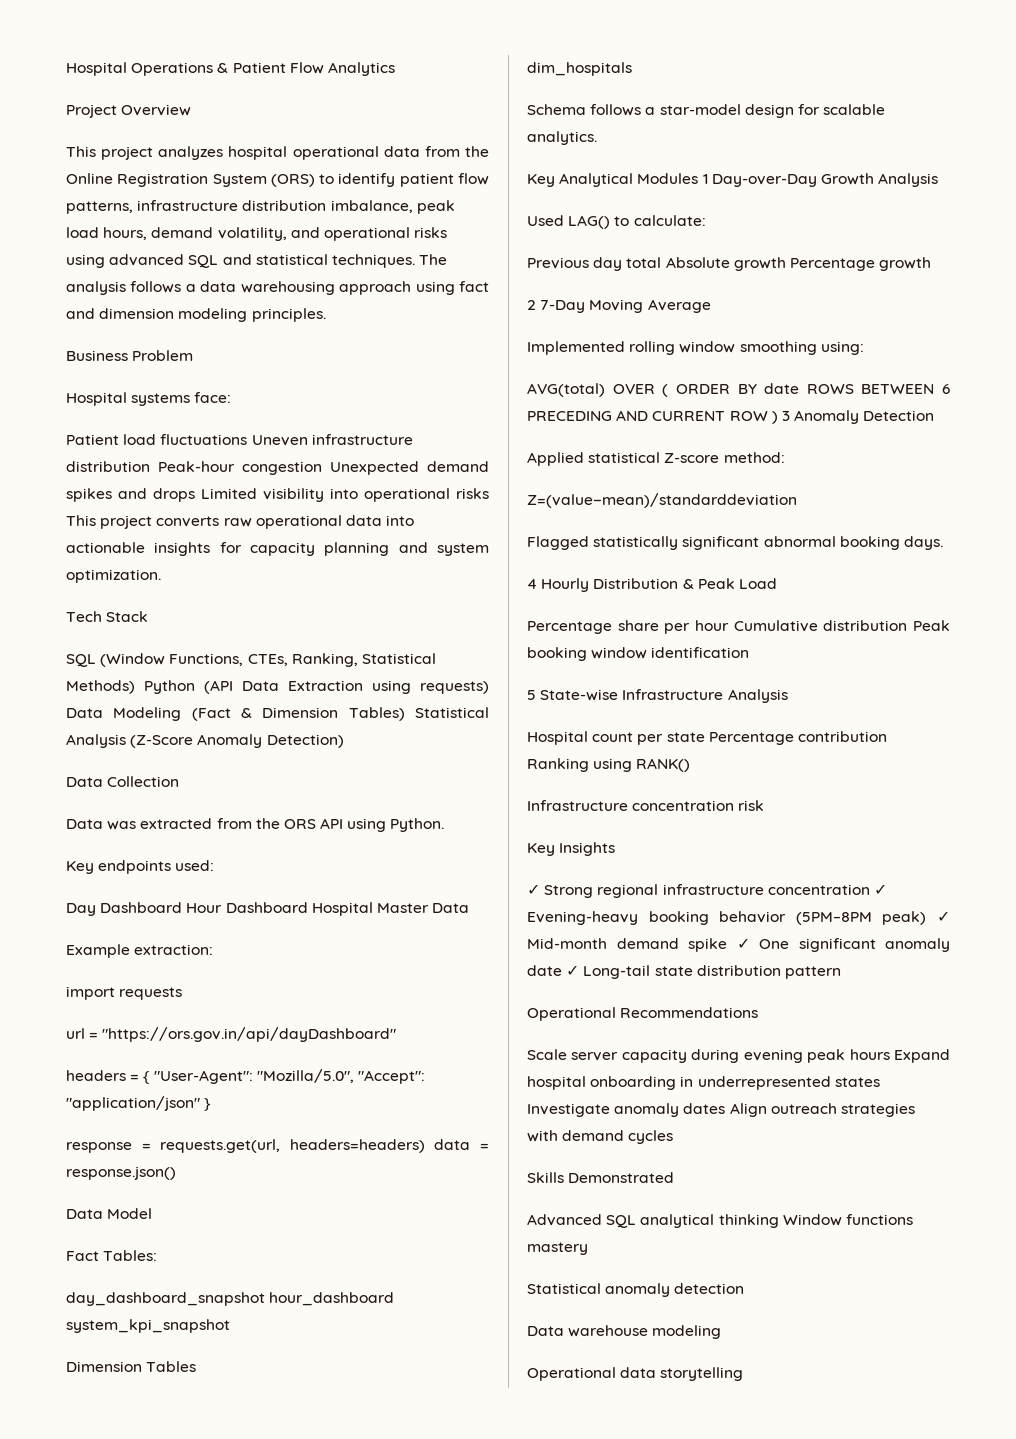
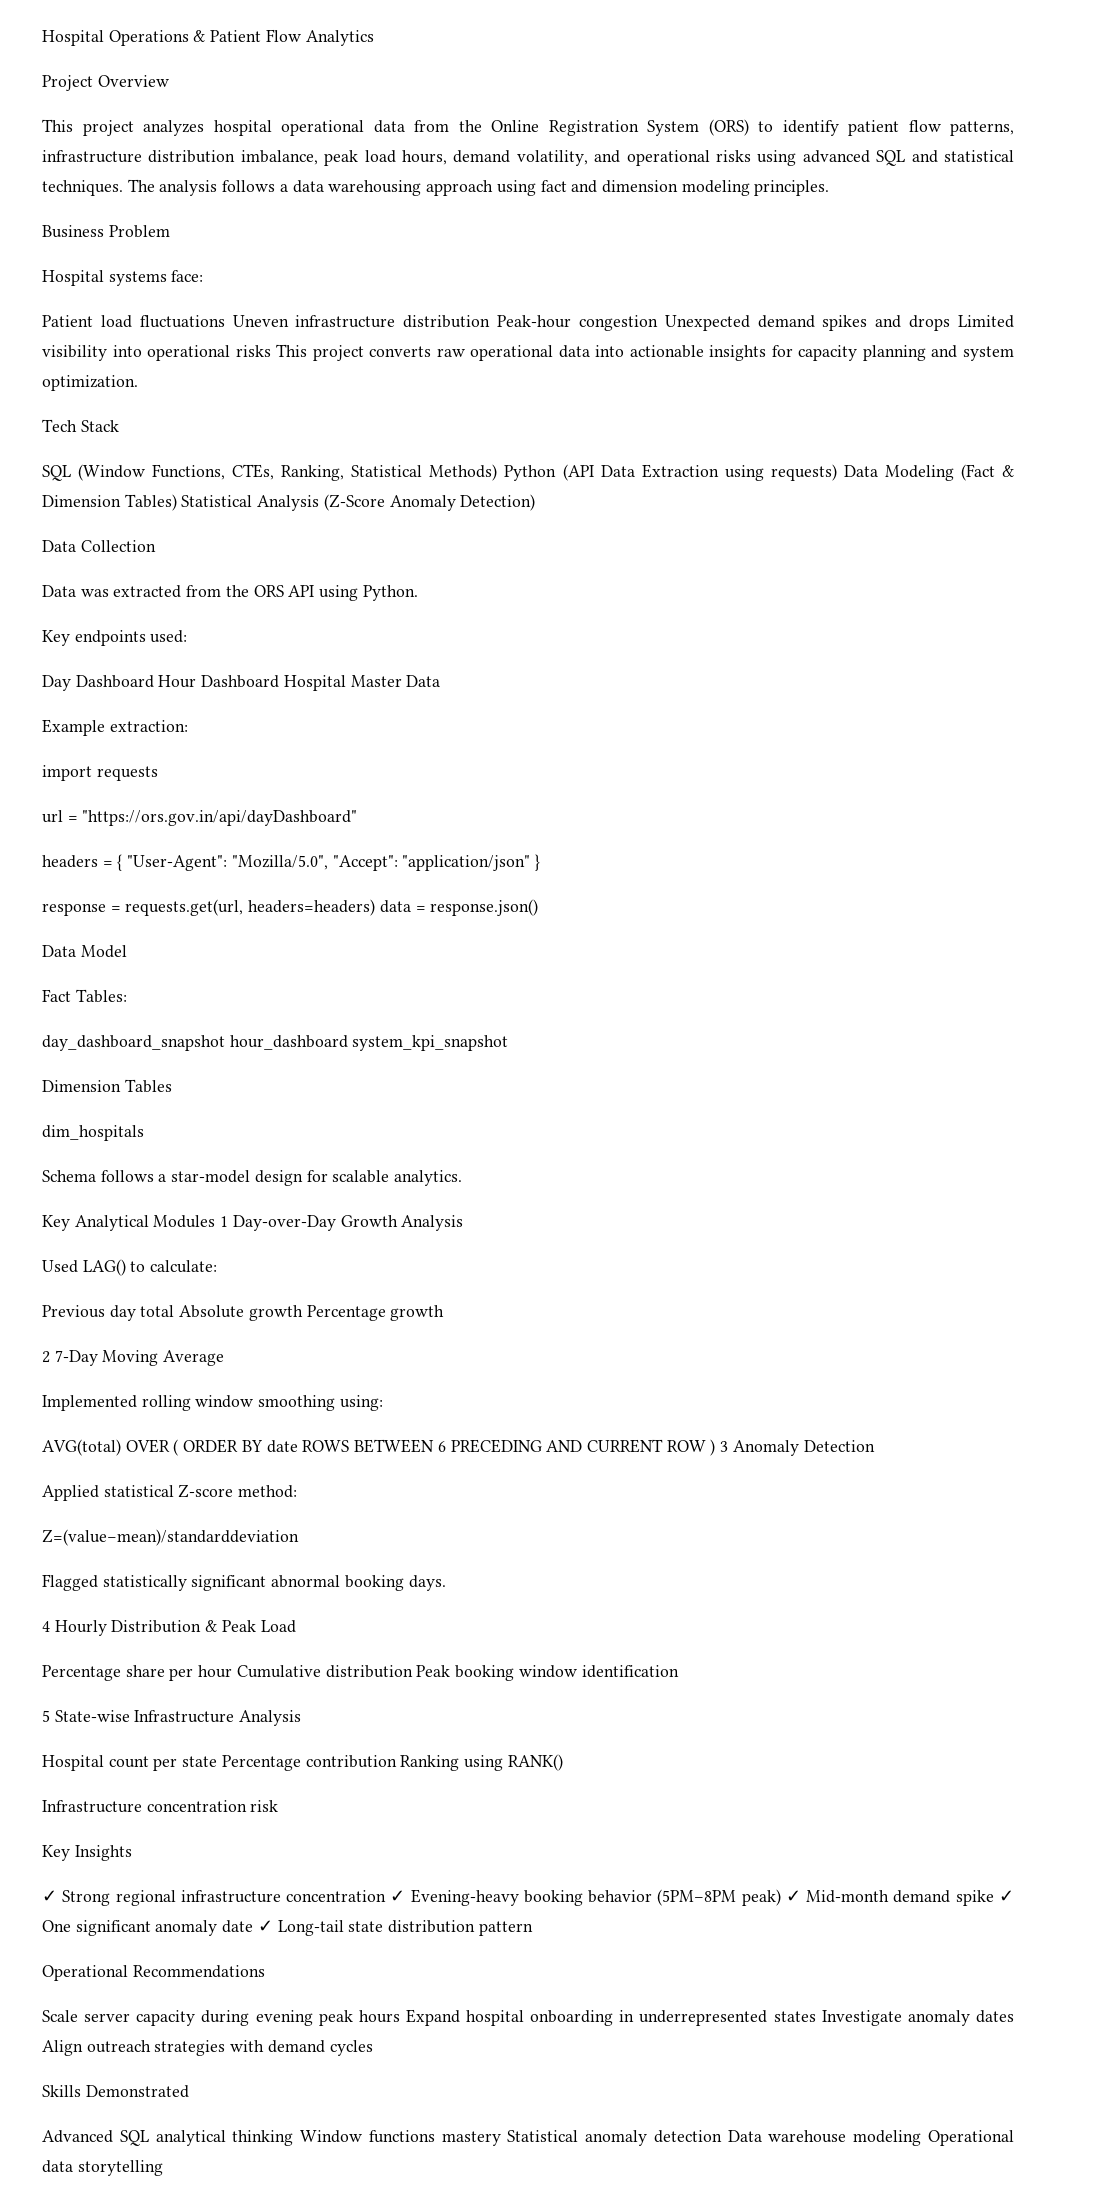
- Advanced SQL analytical thinking Window functions mastery
- Statistical anomaly detection
- Data warehouse modeling
- Operational data storytelling
+ Advanced SQL analytical thinking Window functions mastery Statistical anomaly detection Data warehouse modeling Operational data storytelling

